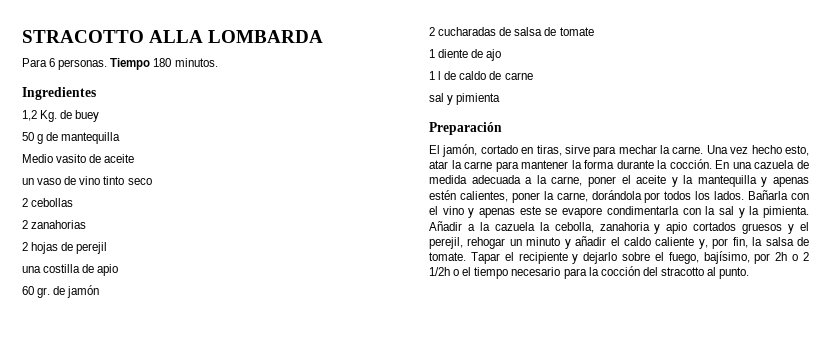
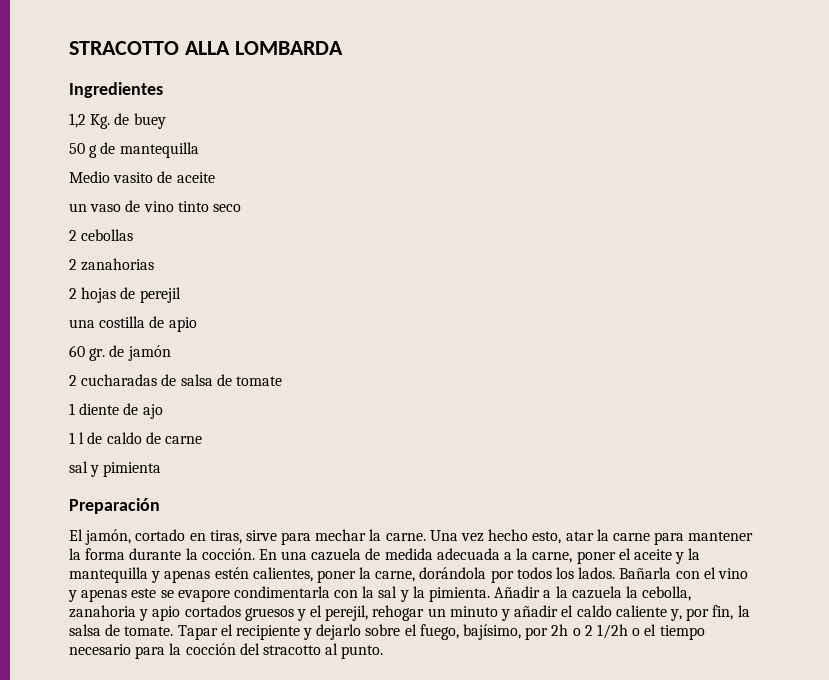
- Para 6 personas. Tiempo 180 minutos.

